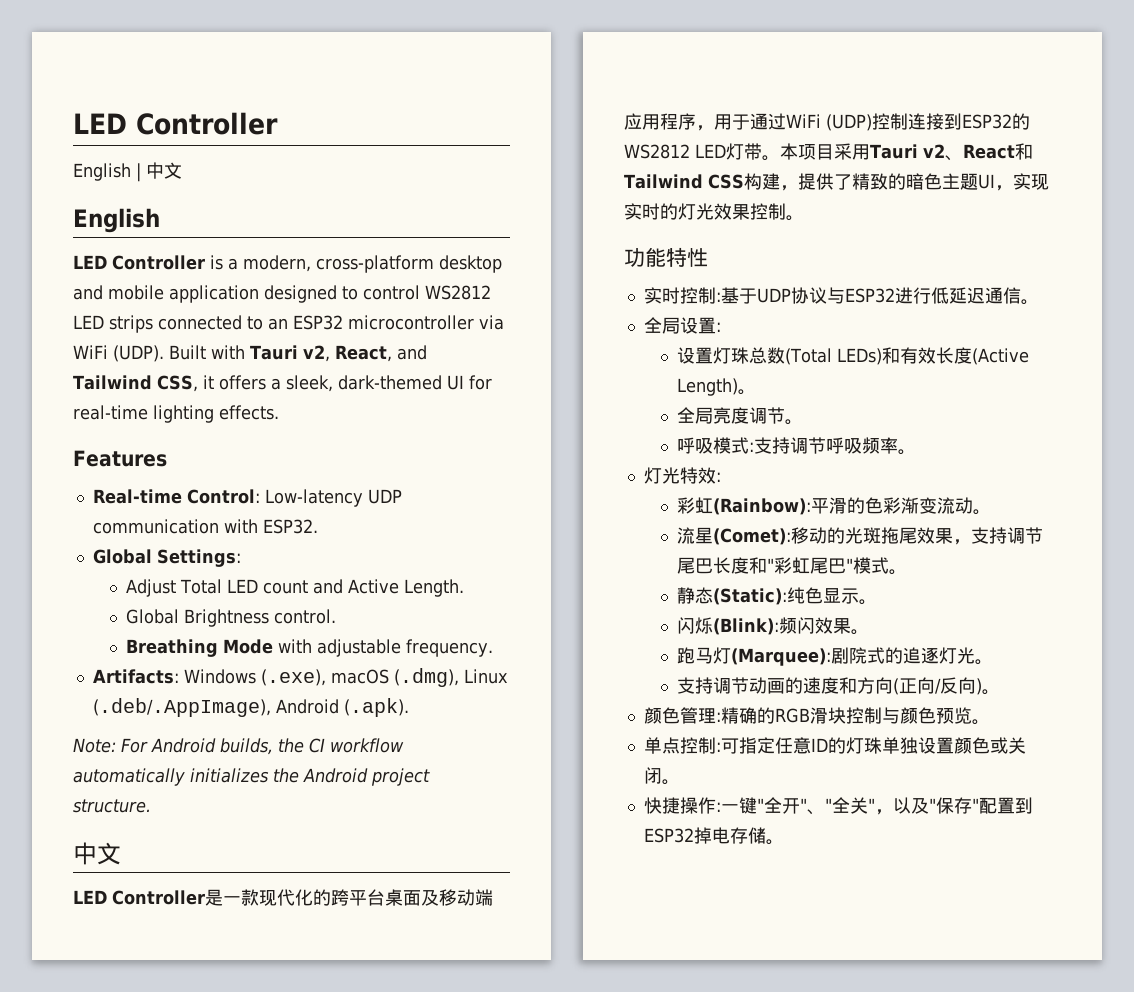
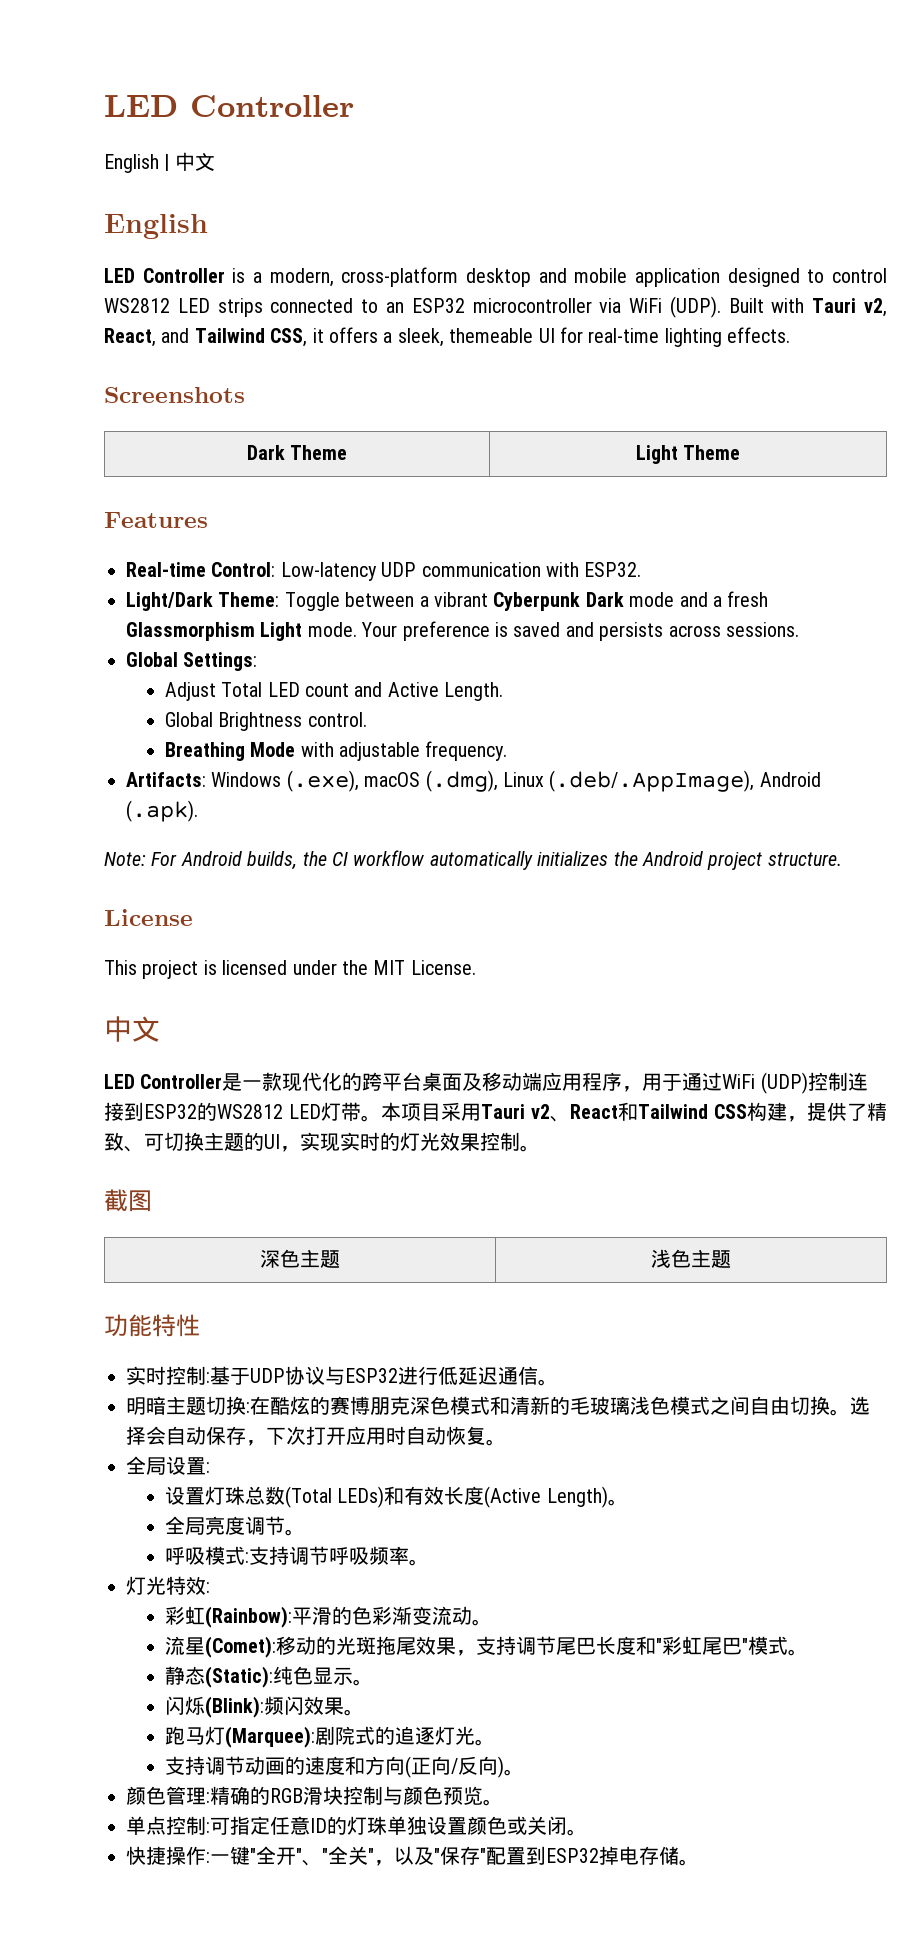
- Built with Tauri v2, React, and Tailwind CSS, it offers a sleek, dark-themed UI for real-time lighting effects.
+ Built with Tauri v2, React, and Tailwind CSS, it offers a sleek, themeable UI for real-time lighting effects.
+ Screenshots
+ Dark Theme | Light Theme
+ Light/Dark Theme: Toggle between a vibrant Cyberpunk Dark mode and a fresh Glassmorphism Light mode. Your preference is saved and persists across sessions.
+ License
+ This project is licensed under the MIT License.
- 本项目采用Tauri v2、React和Tailwind CSS构建，提供了精致的暗色主题UI，实现实时的灯光效果控制。
+ 本项目采用Tauri v2、React和Tailwind CSS构建，提供了精致、可切换主题的UI，实现实时的灯光效果控制。
+ 截图
+ 深色主题 | 浅色主题
+ 明暗主题切换:在酷炫的赛博朋克深色模式和清新的毛玻璃浅色模式之间自由切换。选择会自动保存，下次打开应用时自动恢复。

